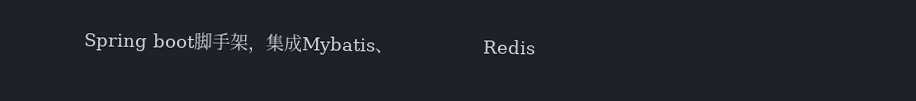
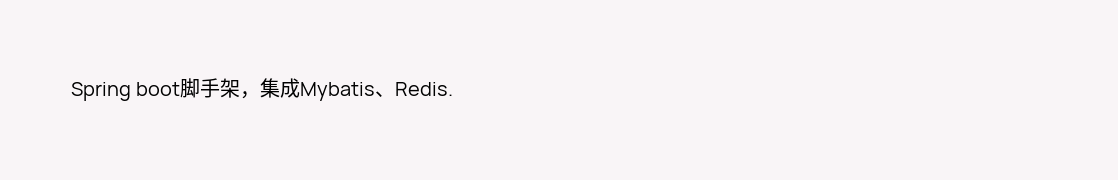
- Spring boot脚手架，集成Mybatis、Redis
+ Spring boot脚手架，集成Mybatis、Redis.

